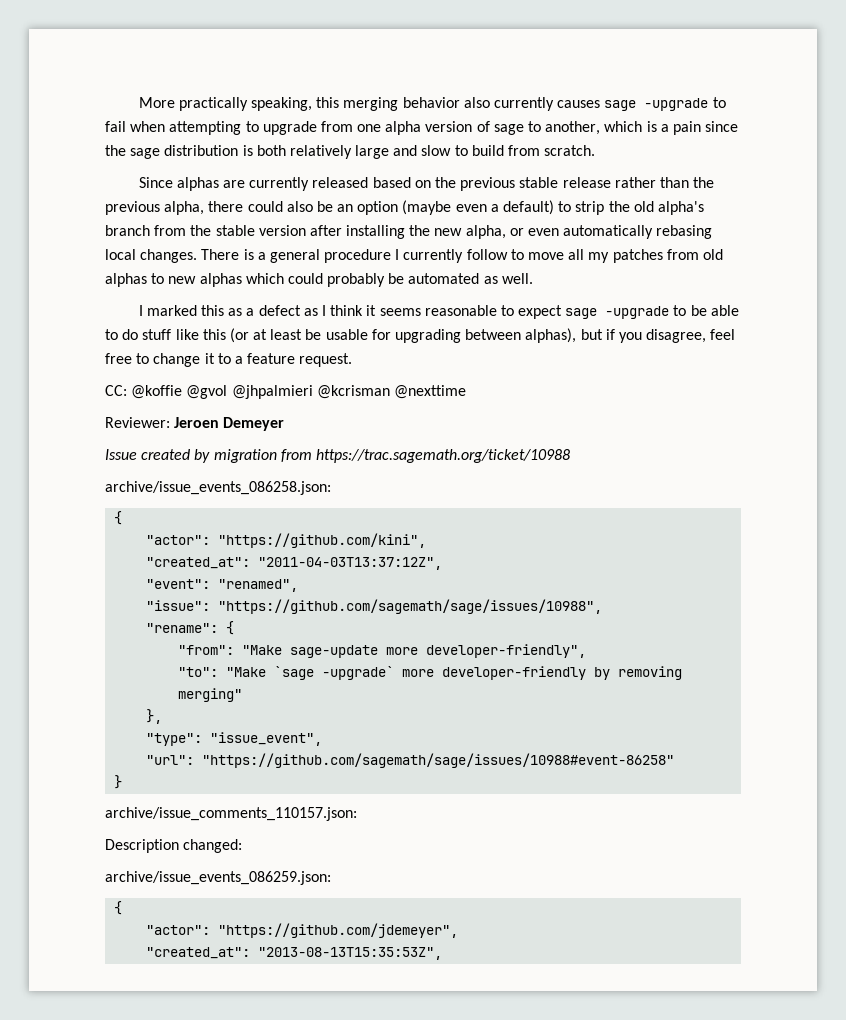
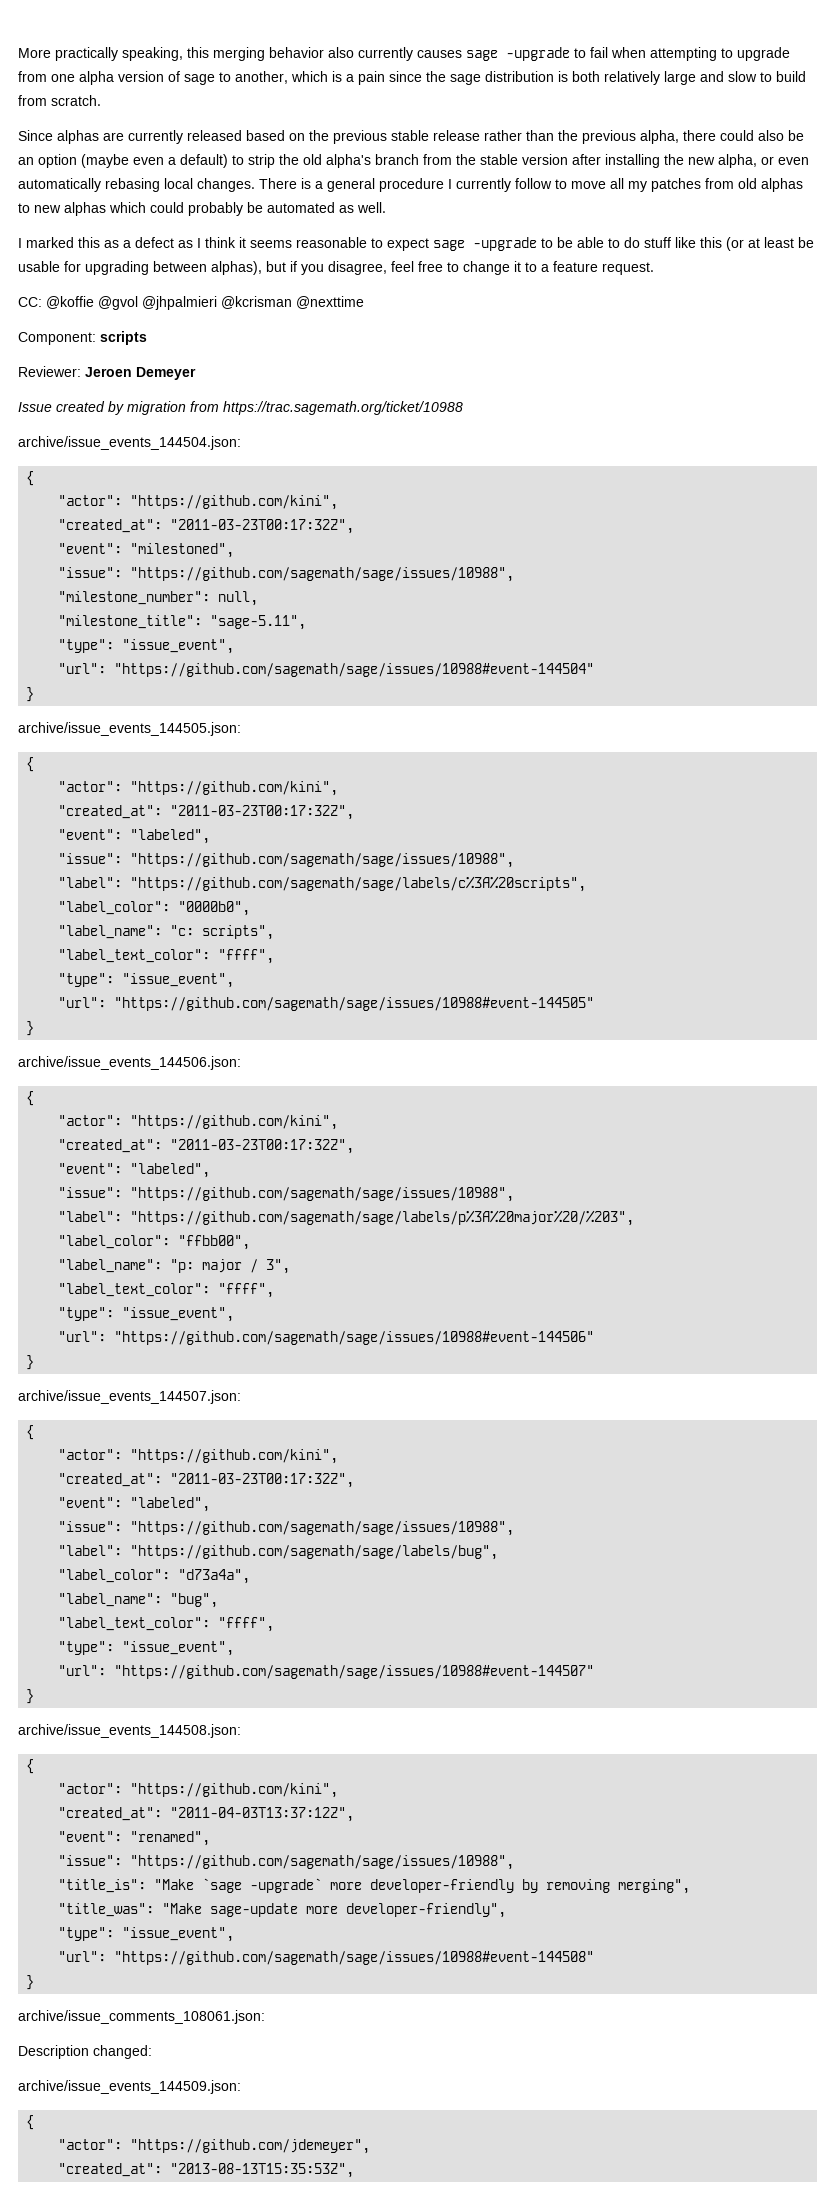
+ Component: scripts
- archive/issue_events_086258.json:
+ archive/issue_events_144504.json:
+ {
+ "actor": "https://github.com/kini",
+ "created_at": "2011-03-23T00:17:32Z",
+ "event": "milestoned",
+ "issue": "https://github.com/sagemath/sage/issues/10988",
+ "milestone_number": null,
+ "milestone_title": "sage-5.11",
+ "type": "issue_event",
+ "url": "https://github.com/sagemath/sage/issues/10988#event-144504"
+ }
+ archive/issue_events_144505.json:
+ {
+ "actor": "https://github.com/kini",
+ "created_at": "2011-03-23T00:17:32Z",
+ "event": "labeled",
+ "issue": "https://github.com/sagemath/sage/issues/10988",
+ "label": "https://github.com/sagemath/sage/labels/c%3A%20scripts",
+ "label_color": "0000b0",
+ "label_name": "c: scripts",
+ "label_text_color": "ffff",
+ "type": "issue_event",
+ "url": "https://github.com/sagemath/sage/issues/10988#event-144505"
+ }
+ archive/issue_events_144506.json:
+ {
+ "actor": "https://github.com/kini",
+ "created_at": "2011-03-23T00:17:32Z",
+ "event": "labeled",
+ "issue": "https://github.com/sagemath/sage/issues/10988",
+ "label": "https://github.com/sagemath/sage/labels/p%3A%20major%20/%203",
+ "label_color": "ffbb00",
+ "label_name": "p: major / 3",
+ "label_text_color": "ffff",
+ "type": "issue_event",
+ "url": "https://github.com/sagemath/sage/issues/10988#event-144506"
+ }
+ archive/issue_events_144507.json:
+ {
+ "actor": "https://github.com/kini",
+ "created_at": "2011-03-23T00:17:32Z",
+ "event": "labeled",
+ "issue": "https://github.com/sagemath/sage/issues/10988",
+ "label": "https://github.com/sagemath/sage/labels/bug",
+ "label_color": "d73a4a",
+ "label_name": "bug",
+ "label_text_color": "ffff",
+ "type": "issue_event",
+ "url": "https://github.com/sagemath/sage/issues/10988#event-144507"
+ }
+ archive/issue_events_144508.json:
- "rename": {
- "from": "Make sage-update more developer-friendly",
- "to": "Make `sage -upgrade` more developer-friendly by removing merging"
- },
+ "title_is": "Make `sage -upgrade` more developer-friendly by removing merging",
+ "title_was": "Make sage-update more developer-friendly",
  "type": "issue_event",
- "url": "https://github.com/sagemath/sage/issues/10988#event-86258"
+ "url": "https://github.com/sagemath/sage/issues/10988#event-144508"
  }
- archive/issue_comments_110157.json:
+ archive/issue_comments_108061.json:
- archive/issue_events_086259.json:
+ archive/issue_events_144509.json:

